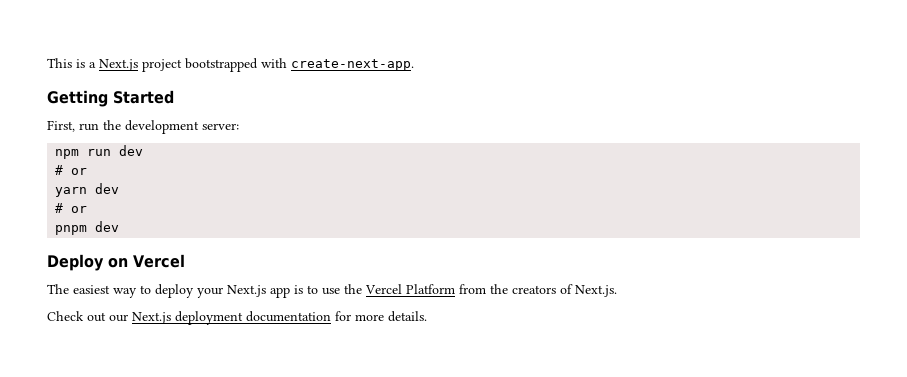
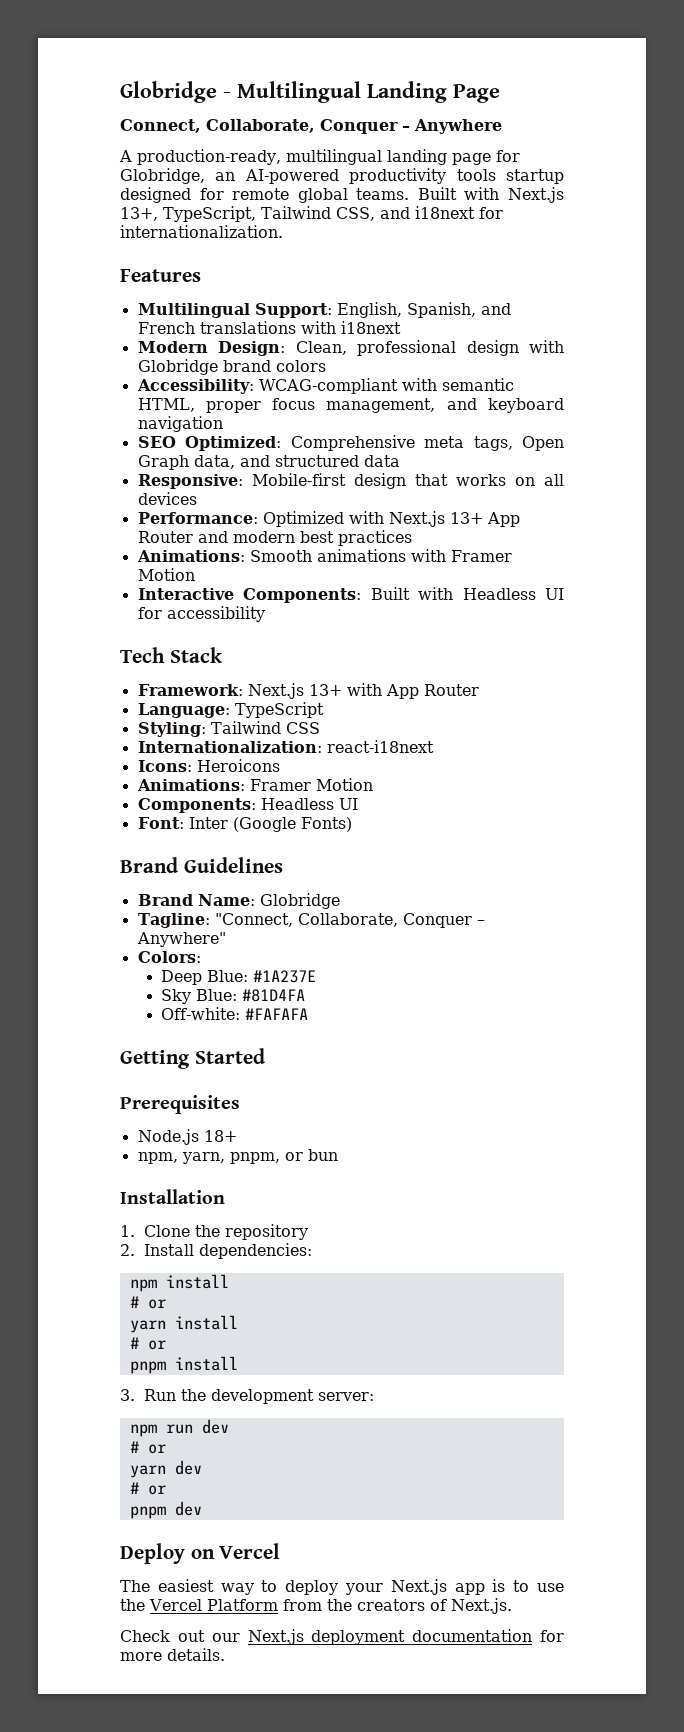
- This is a Next.js project bootstrapped with create-next-app.
+ Globridge - Multilingual Landing Page
+ Connect, Collaborate, Conquer – Anywhere
+ A production-ready, multilingual landing page for Globridge, an AI-powered productivity tools startup designed for remote global teams. Built with Next.js 13+, TypeScript, Tailwind CSS, and i18next for internationalization.
+ Features
+ Multilingual Support: English, Spanish, and French translations with i18next
+ Modern Design: Clean, professional design with Globridge brand colors
+ Accessibility: WCAG-compliant with semantic HTML, proper focus management, and keyboard navigation
+ SEO Optimized: Comprehensive meta tags, Open Graph data, and structured data
+ Responsive: Mobile-first design that works on all devices
+ Performance: Optimized with Next.js 13+ App Router and modern best practices
+ Animations: Smooth animations with Framer Motion
+ Interactive Components: Built with Headless UI for accessibility
+ Tech Stack
+ Framework: Next.js 13+ with App Router
+ Language: TypeScript
+ Styling: Tailwind CSS
+ Internationalization: react-i18next
+ Icons: Heroicons
+ Animations: Framer Motion
+ Components: Headless UI
+ Font: Inter (Google Fonts)
+ Brand Guidelines
+ Brand Name: Globridge
+ Tagline: "Connect, Collaborate, Conquer – Anywhere"
+ Colors:
+ Deep Blue: #1A237E
+ Sky Blue: #81D4FA
+ Off-white: #FAFAFA
  Getting Started
- First, run the development server:
+ Prerequisites
+ Node.js 18+
+ npm, yarn, pnpm, or bun
+ Installation
+ 1. Clone the repository
+ 2. Install dependencies:
+ npm install
+ # or
+ yarn install
+ # or
+ pnpm install
+ 3. Run the development server:

